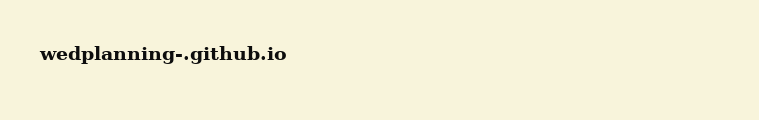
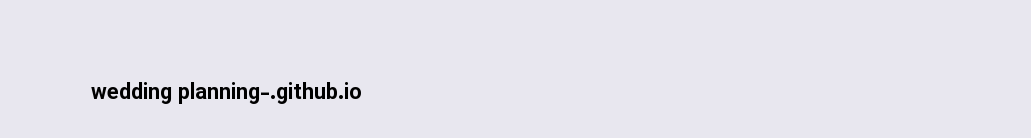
- wedplanning-.github.io
+ wedding planning-.github.io

